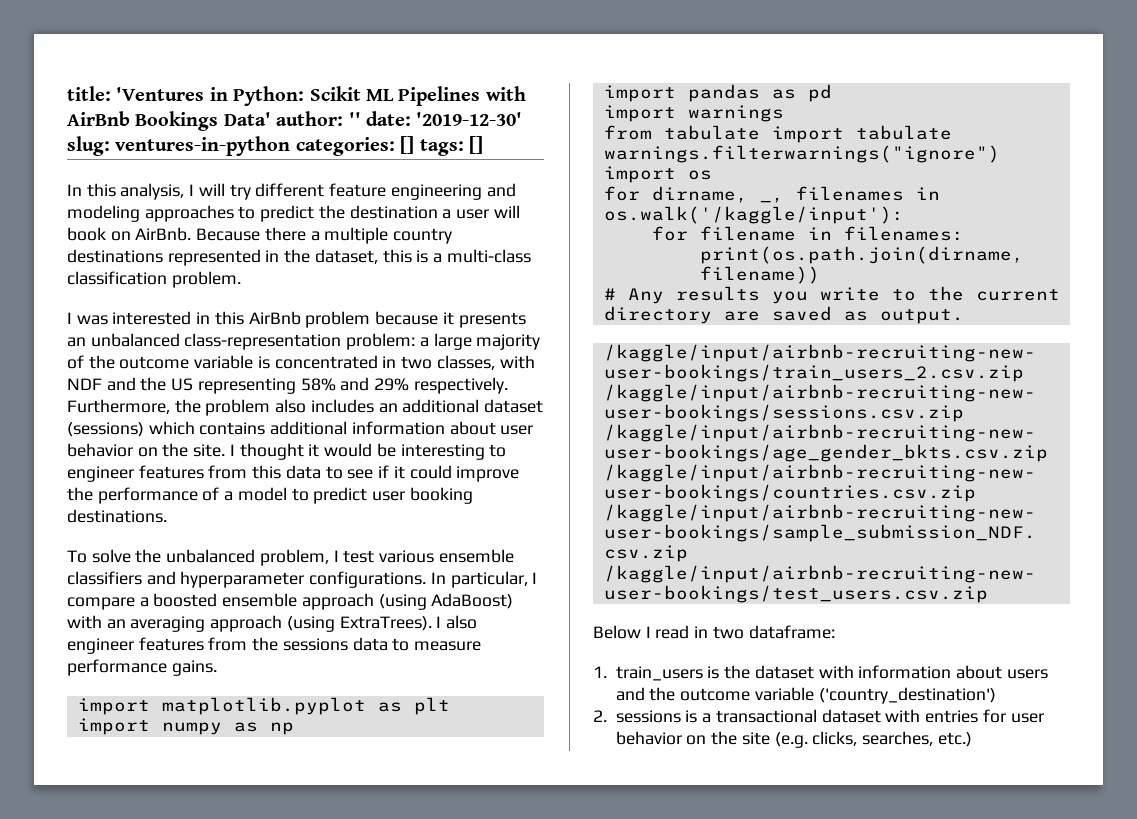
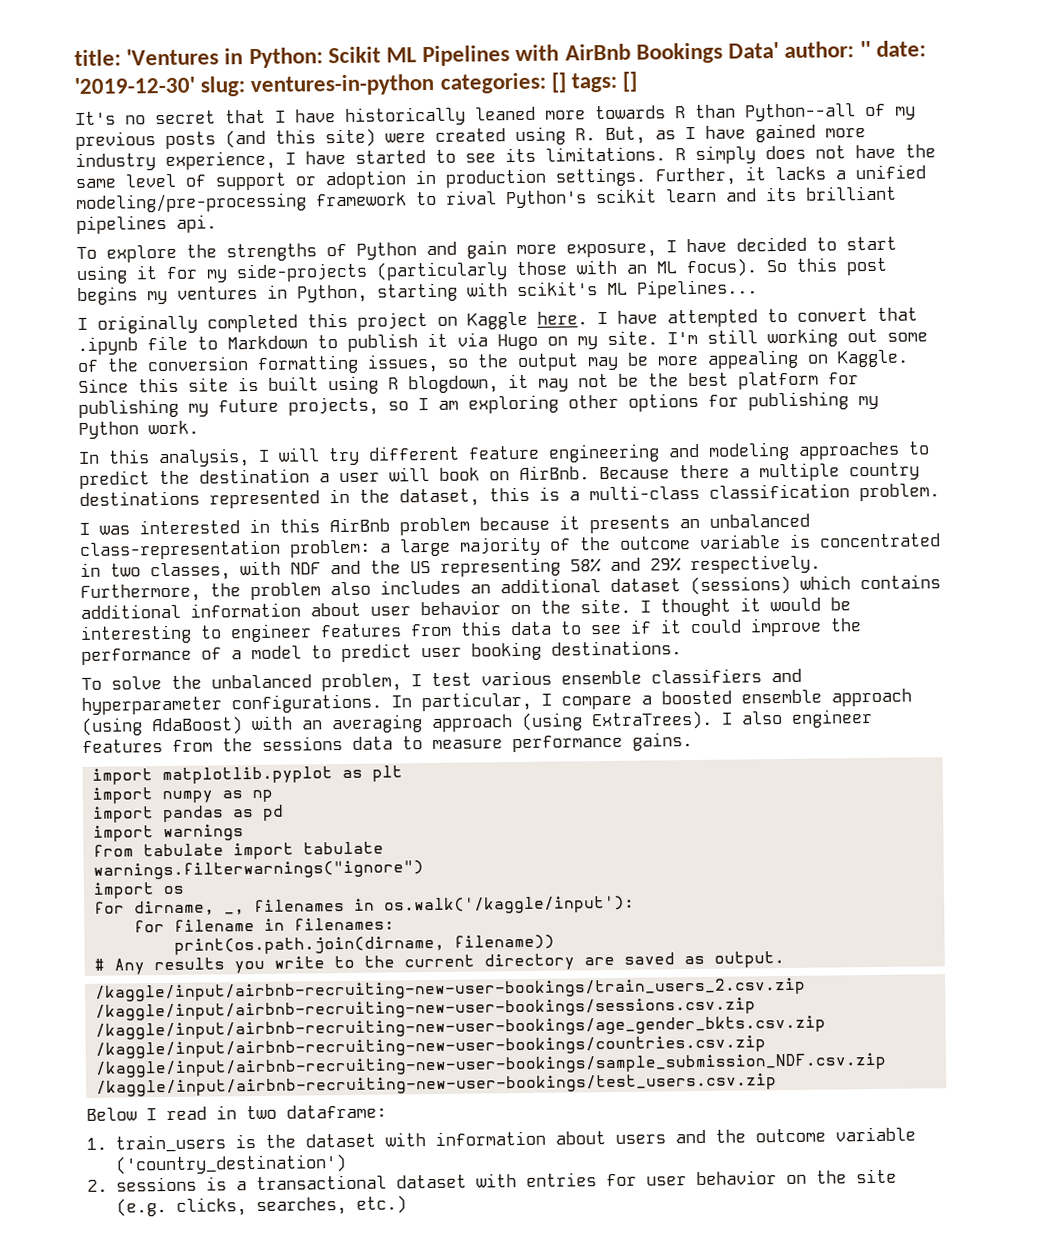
+ It's no secret that I have historically leaned more towards R than Python--all of my previous posts (and this site) were created using R. But, as I have gained more industry experience, I have started to see its limitations. R simply does not have the same level of support or adoption in production settings. Further, it lacks a unified modeling/pre-processing framework to rival Python's scikit learn and its brilliant pipelines api.
+ To explore the strengths of Python and gain more exposure, I have decided to start using it for my side-projects (particularly those with an ML focus). So this post begins my ventures in Python, starting with scikit's ML Pipelines...
+ I originally completed this project on Kaggle here. I have attempted to convert that .ipynb file to Markdown to publish it via Hugo on my site. I'm still working out some of the conversion formatting issues, so the output may be more appealing on Kaggle. Since this site is built using R blogdown, it may not be the best platform for publishing my future projects, so I am exploring other options for publishing my Python work.

